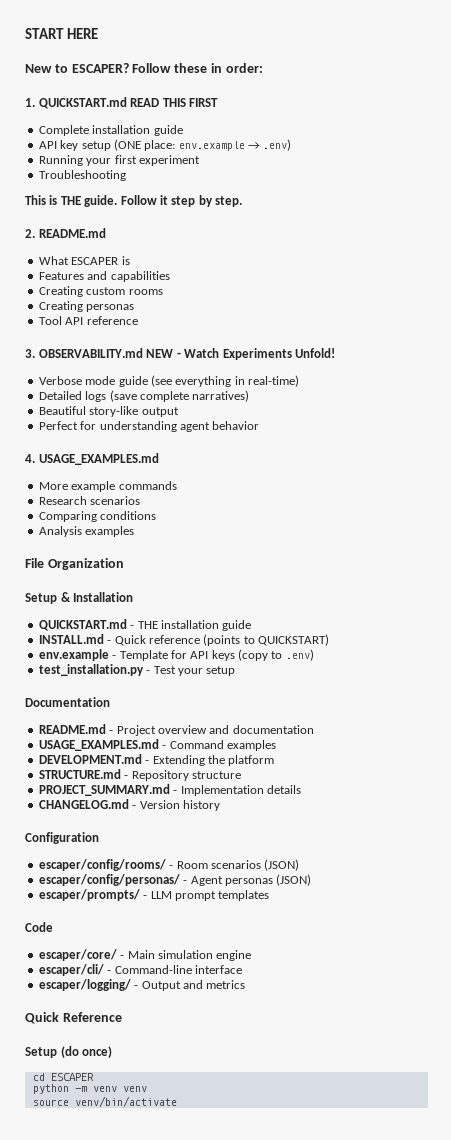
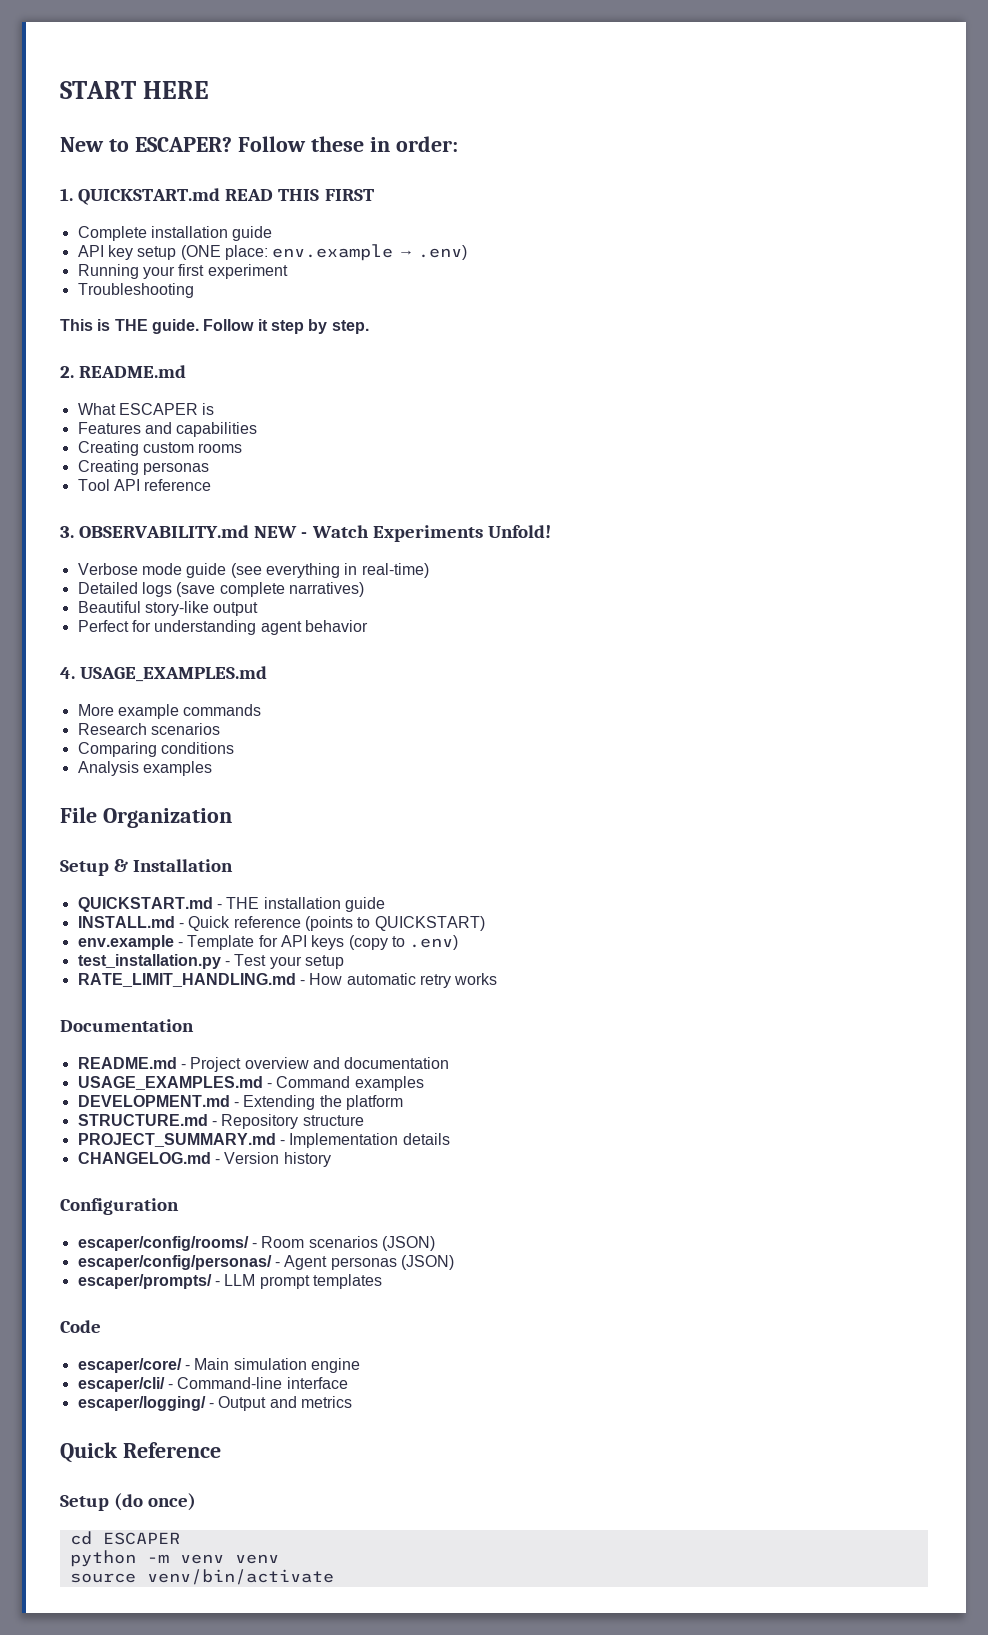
+ RATE_LIMIT_HANDLING.md - How automatic retry works

